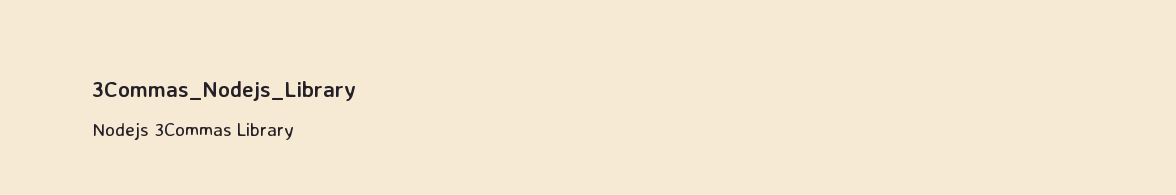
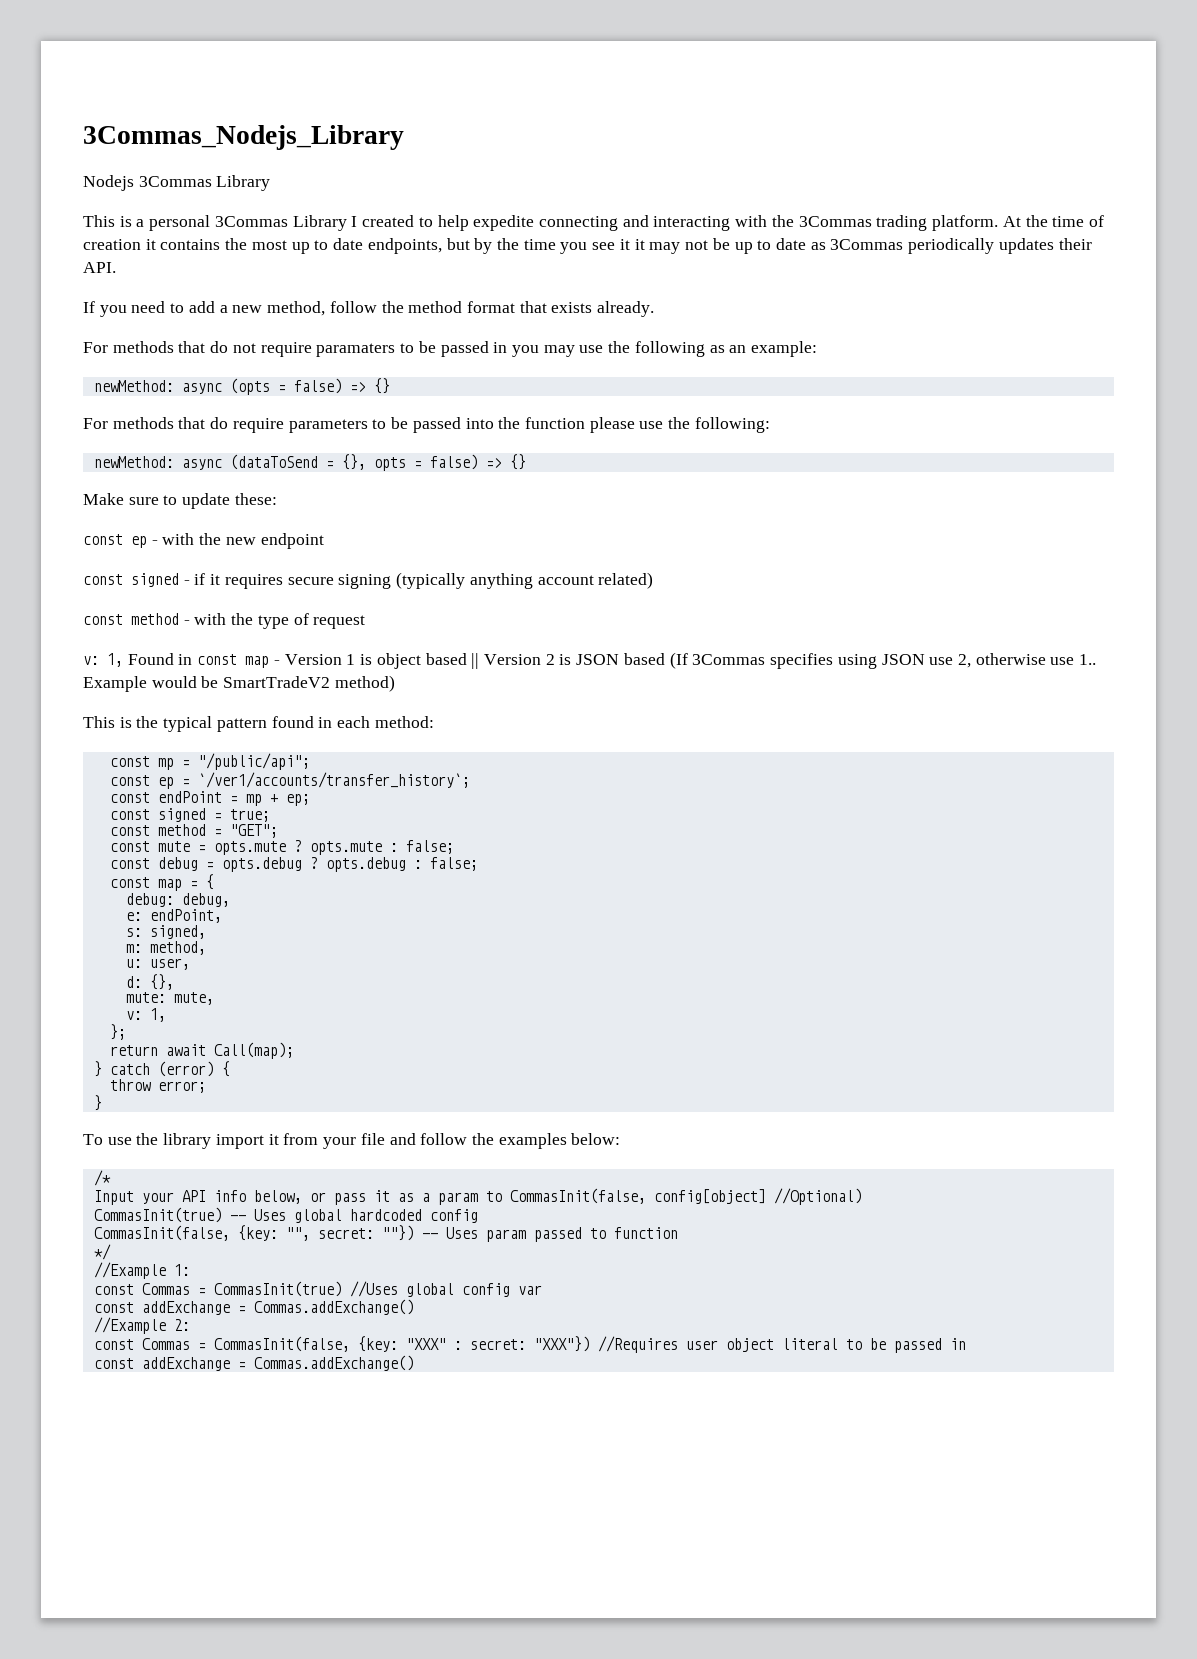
+ This is a personal 3Commas Library I created to help expedite connecting and interacting with the 3Commas trading platform. At the time of creation it contains the most up to date endpoints, but by the time you see it it may not be up to date as 3Commas periodically updates their API.
+ If you need to add a new method, follow the method format that exists already.
+ For methods that do not require paramaters to be passed in you may use the following as an example:
+ newMethod: async (opts = false) => {}
+ For methods that do require parameters to be passed into the function please use the following:
+ newMethod: async (dataToSend = {}, opts = false) => {}
+ Make sure to update these:
+ const ep - with the new endpoint
+ const signed - if it requires secure signing (typically anything account related)
+ const method - with the type of request
+ v: 1, Found in const map - Version 1 is object based || Version 2 is JSON based (If 3Commas specifies using JSON use 2, otherwise use 1.. Example would be SmartTradeV2 method)
+ This is the typical pattern found in each method:
+ const mp = "/public/api";
+ const ep = `/ver1/accounts/transfer_history`;
+ const endPoint = mp + ep;
+ const signed = true;
+ const method = "GET";
+ const mute = opts.mute ? opts.mute : false;
+ const debug = opts.debug ? opts.debug : false;
+ const map = {
+ debug: debug,
+ e: endPoint,
+ s: signed,
+ m: method,
+ u: user,
+ d: {},
+ mute: mute,
+ v: 1,
+ };
+ return await Call(map);
+ } catch (error) {
+ throw error;
+ }
+ To use the library import it from your file and follow the examples below:
+ /*
+ Input your API info below, or pass it as a param to CommasInit(false, config[object] //Optional)
+ CommasInit(true) -- Uses global hardcoded config
+ CommasInit(false, {key: "", secret: ""}) -- Uses param passed to function
+ */
+ //Example 1:
+ const Commas = CommasInit(true) //Uses global config var
+ const addExchange = Commas.addExchange()
+ //Example 2:
+ const Commas = CommasInit(false, {key: "XXX" : secret: "XXX"}) //Requires user object literal to be passed in
+ const addExchange = Commas.addExchange()

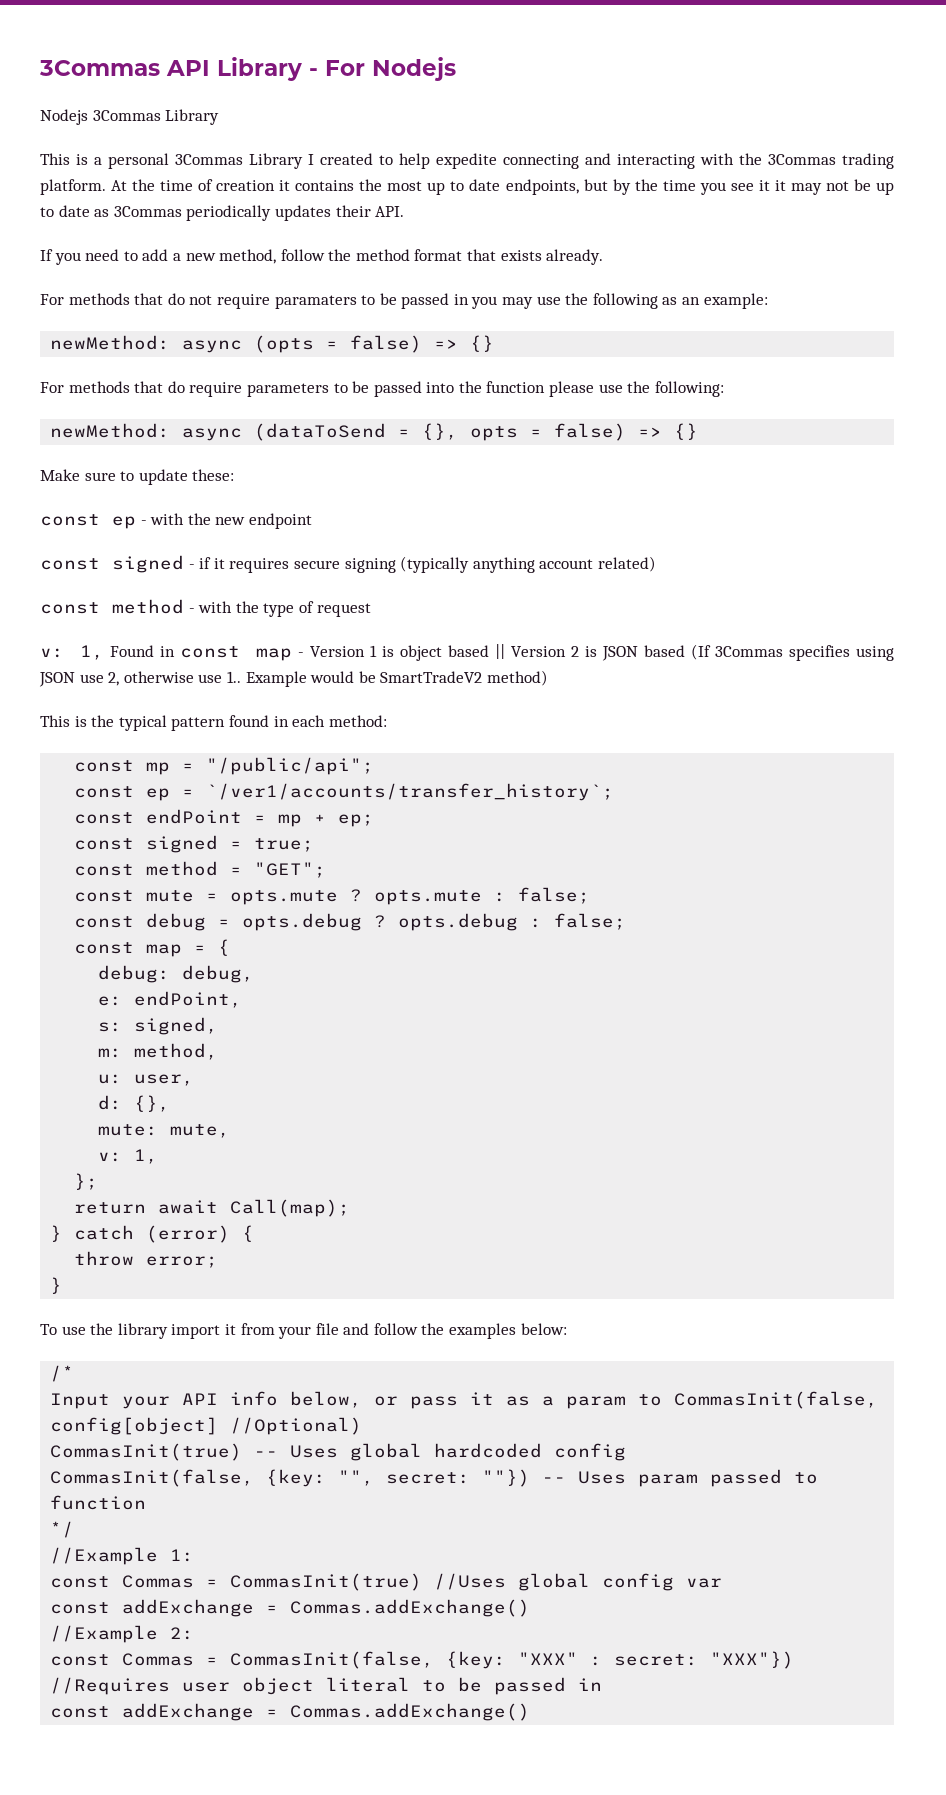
- 3Commas_Nodejs_Library
+ 3Commas API Library - For Nodejs

